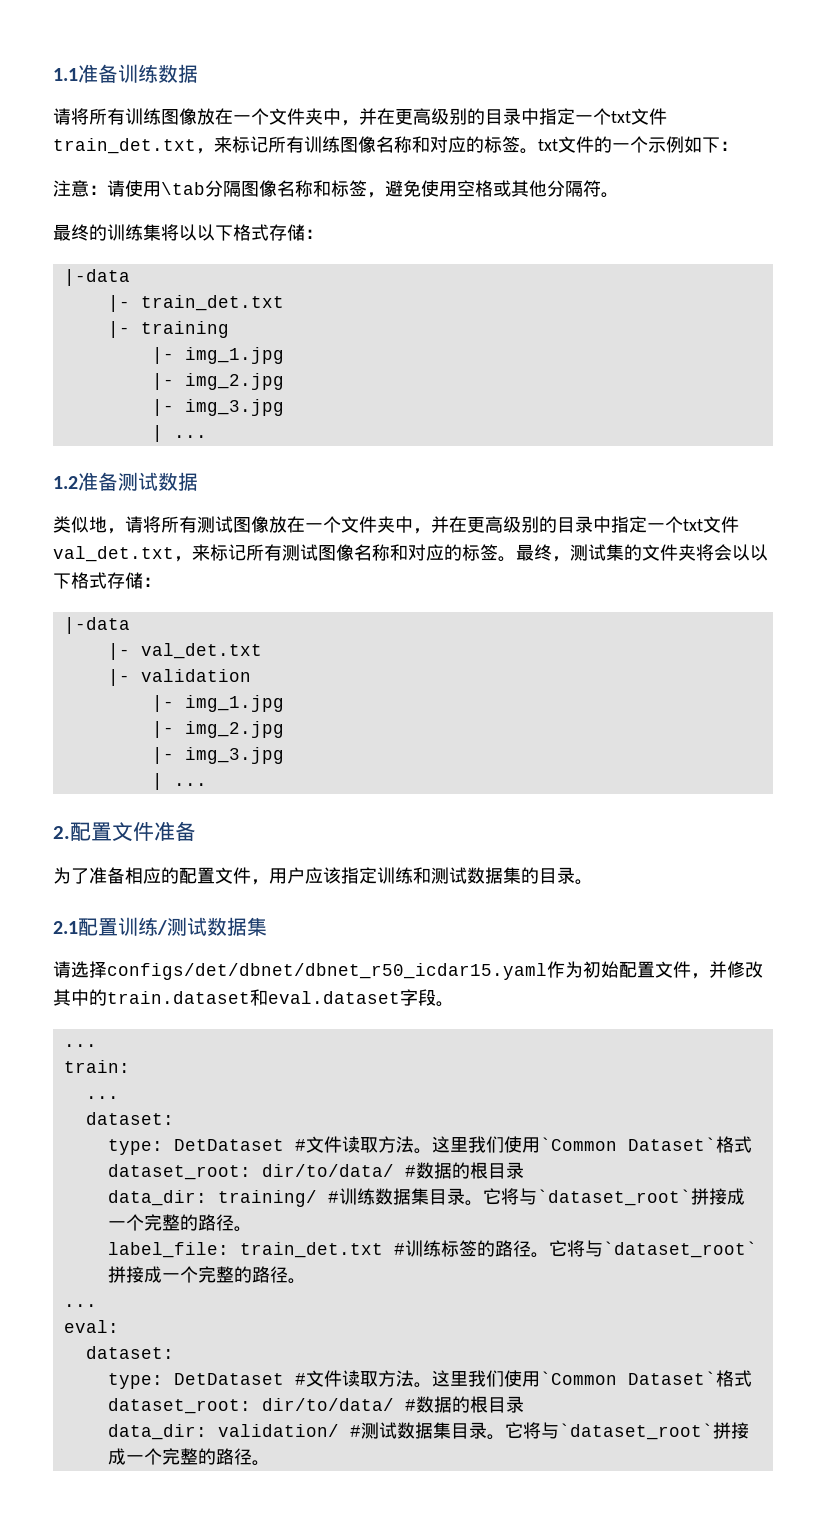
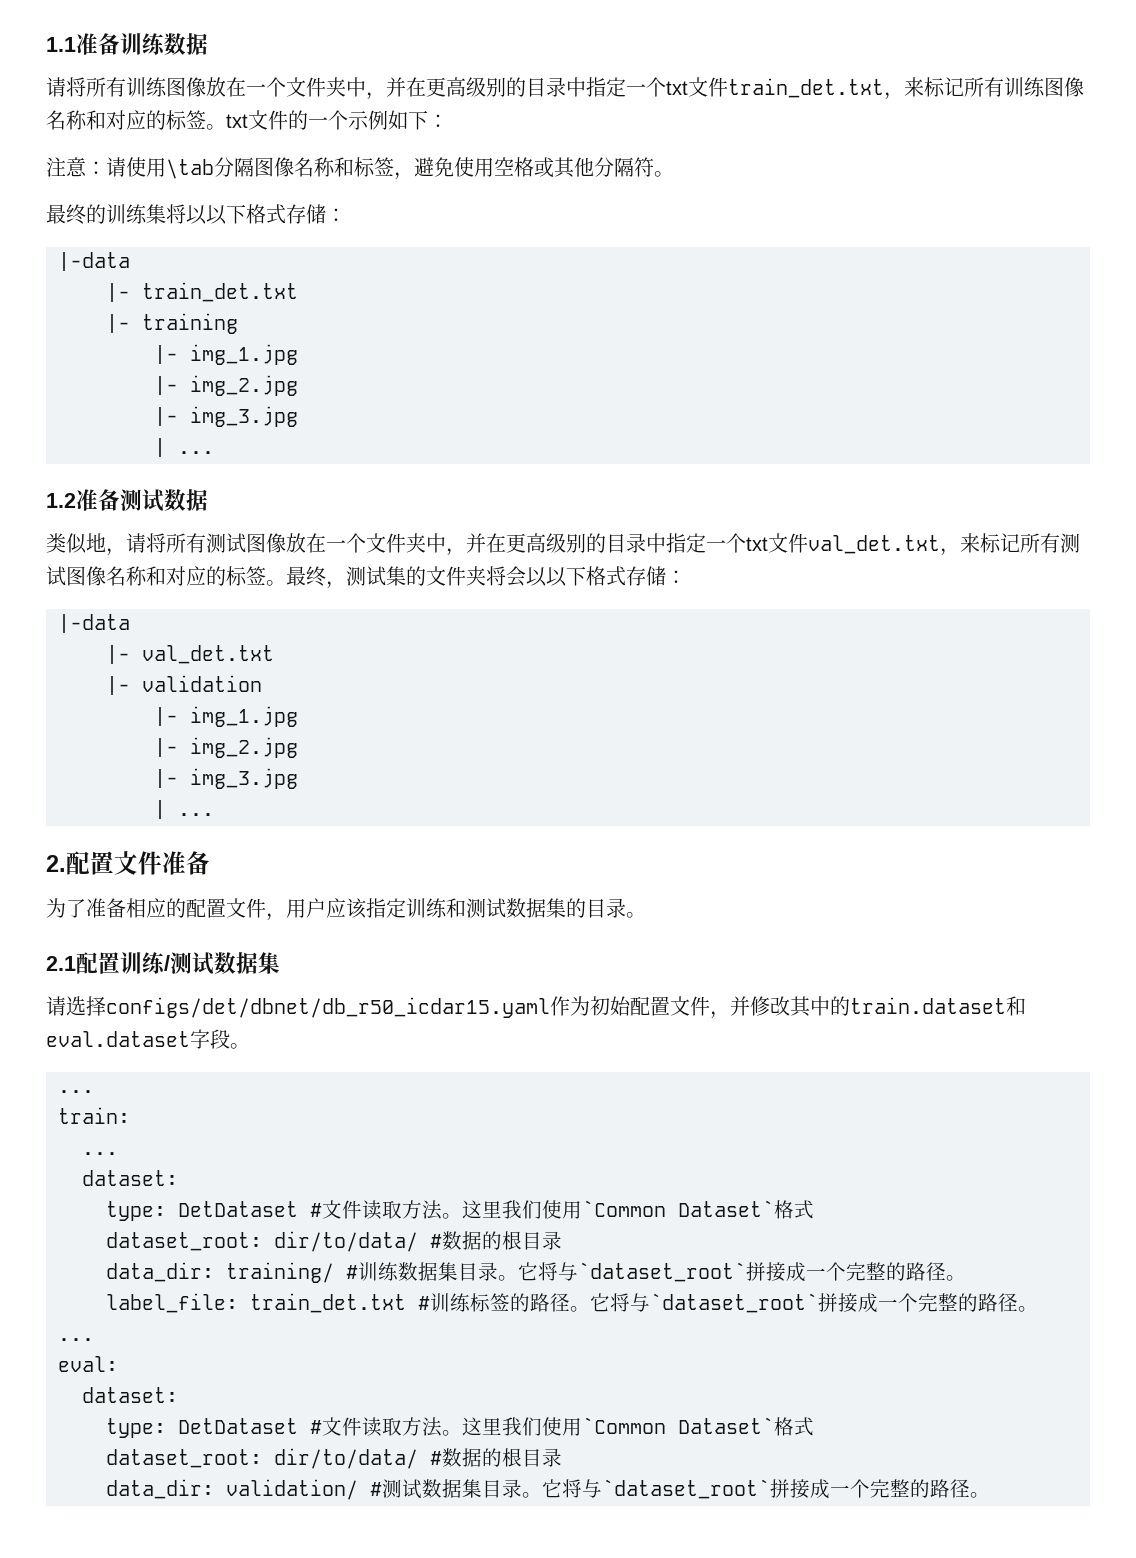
- 请选择configs/det/dbnet/dbnet_r50_icdar15.yaml作为初始配置文件，并修改其中的train.dataset和eval.dataset字段。
+ 请选择configs/det/dbnet/db_r50_icdar15.yaml作为初始配置文件，并修改其中的train.dataset和eval.dataset字段。

